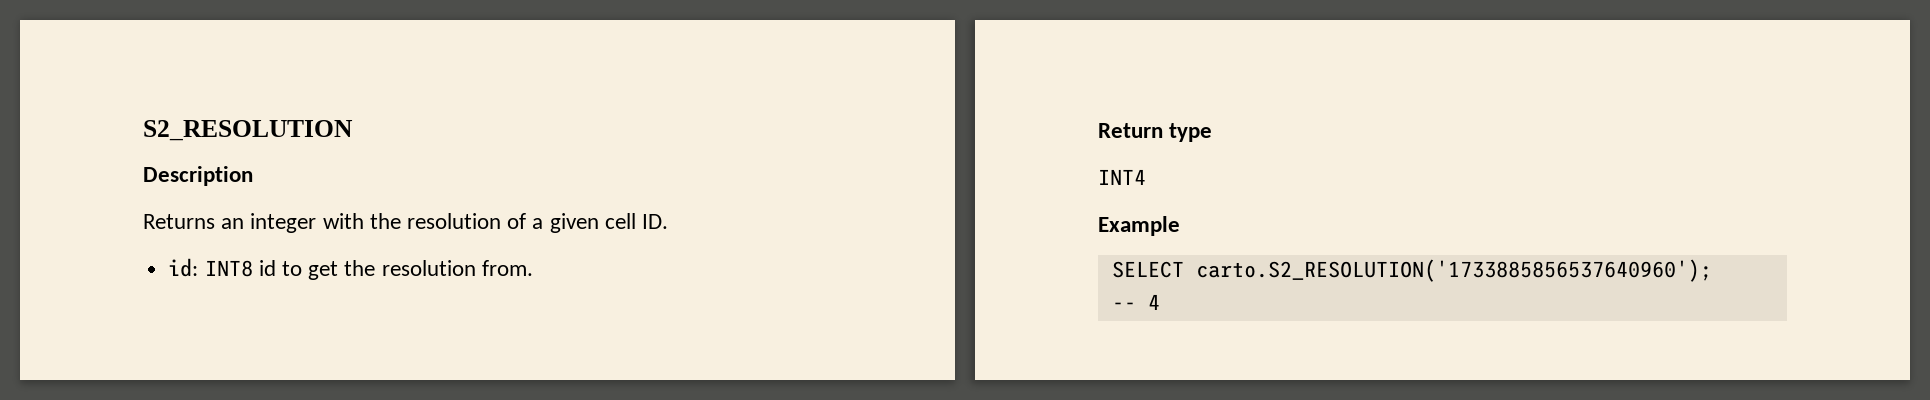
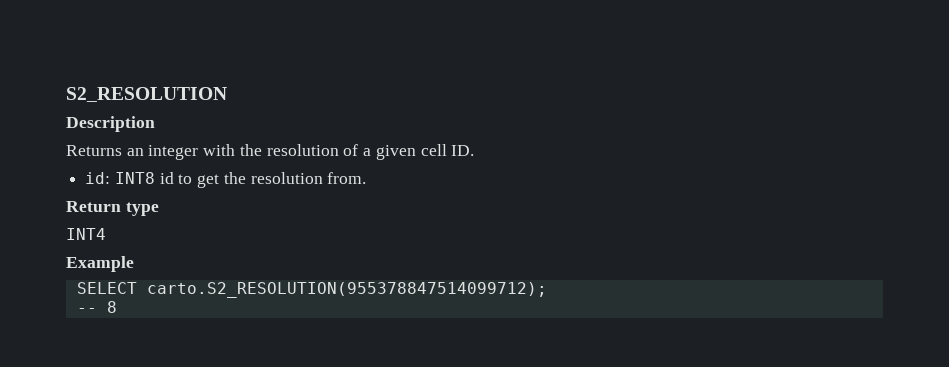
- SELECT carto.S2_RESOLUTION('1733885856537640960');
+ SELECT carto.S2_RESOLUTION(955378847514099712);
- -- 4
+ -- 8

